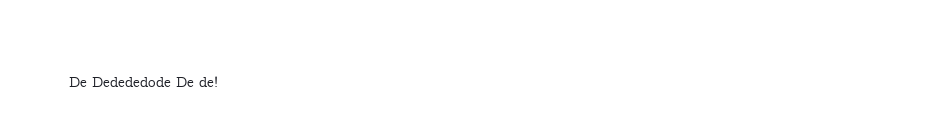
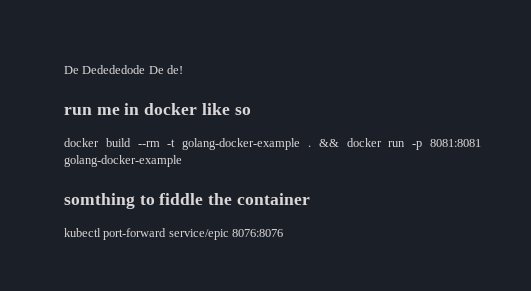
+ run me in docker like so
+ docker build --rm -t golang-docker-example . && docker run -p 8081:8081 golang-docker-example
+ somthing to fiddle the container
+ kubectl port-forward service/epic 8076:8076

